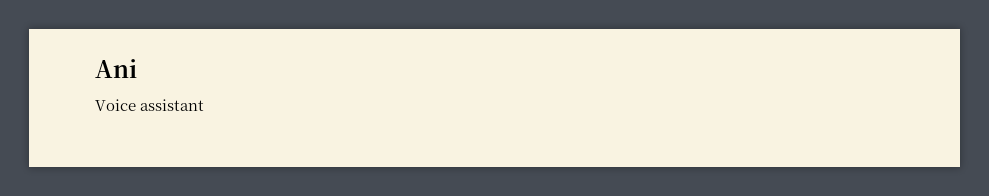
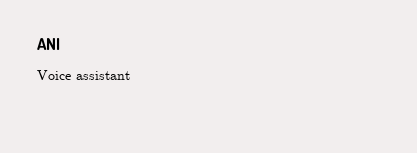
- Ani
+ ANI

